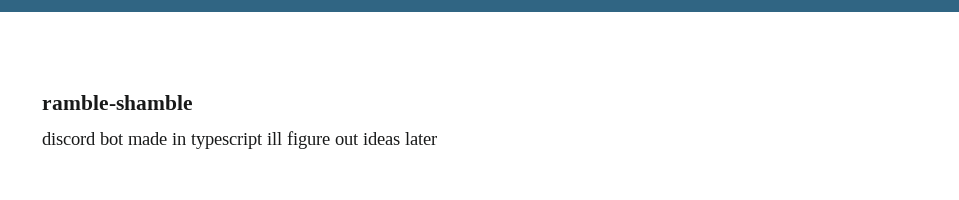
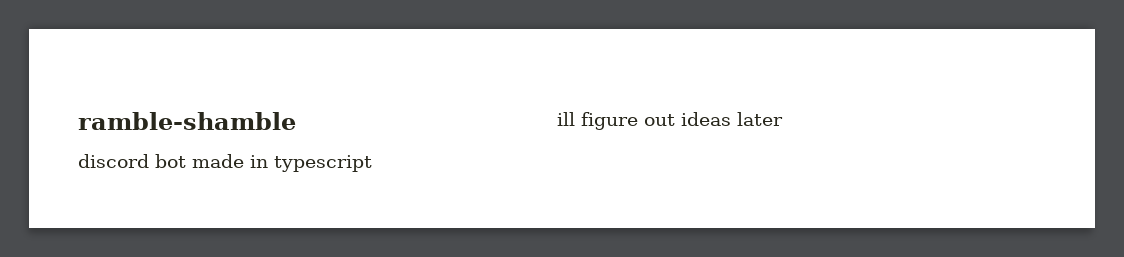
- discord bot made in typescript ill figure out ideas later
+ discord bot made in typescript
+ ill figure out ideas later

